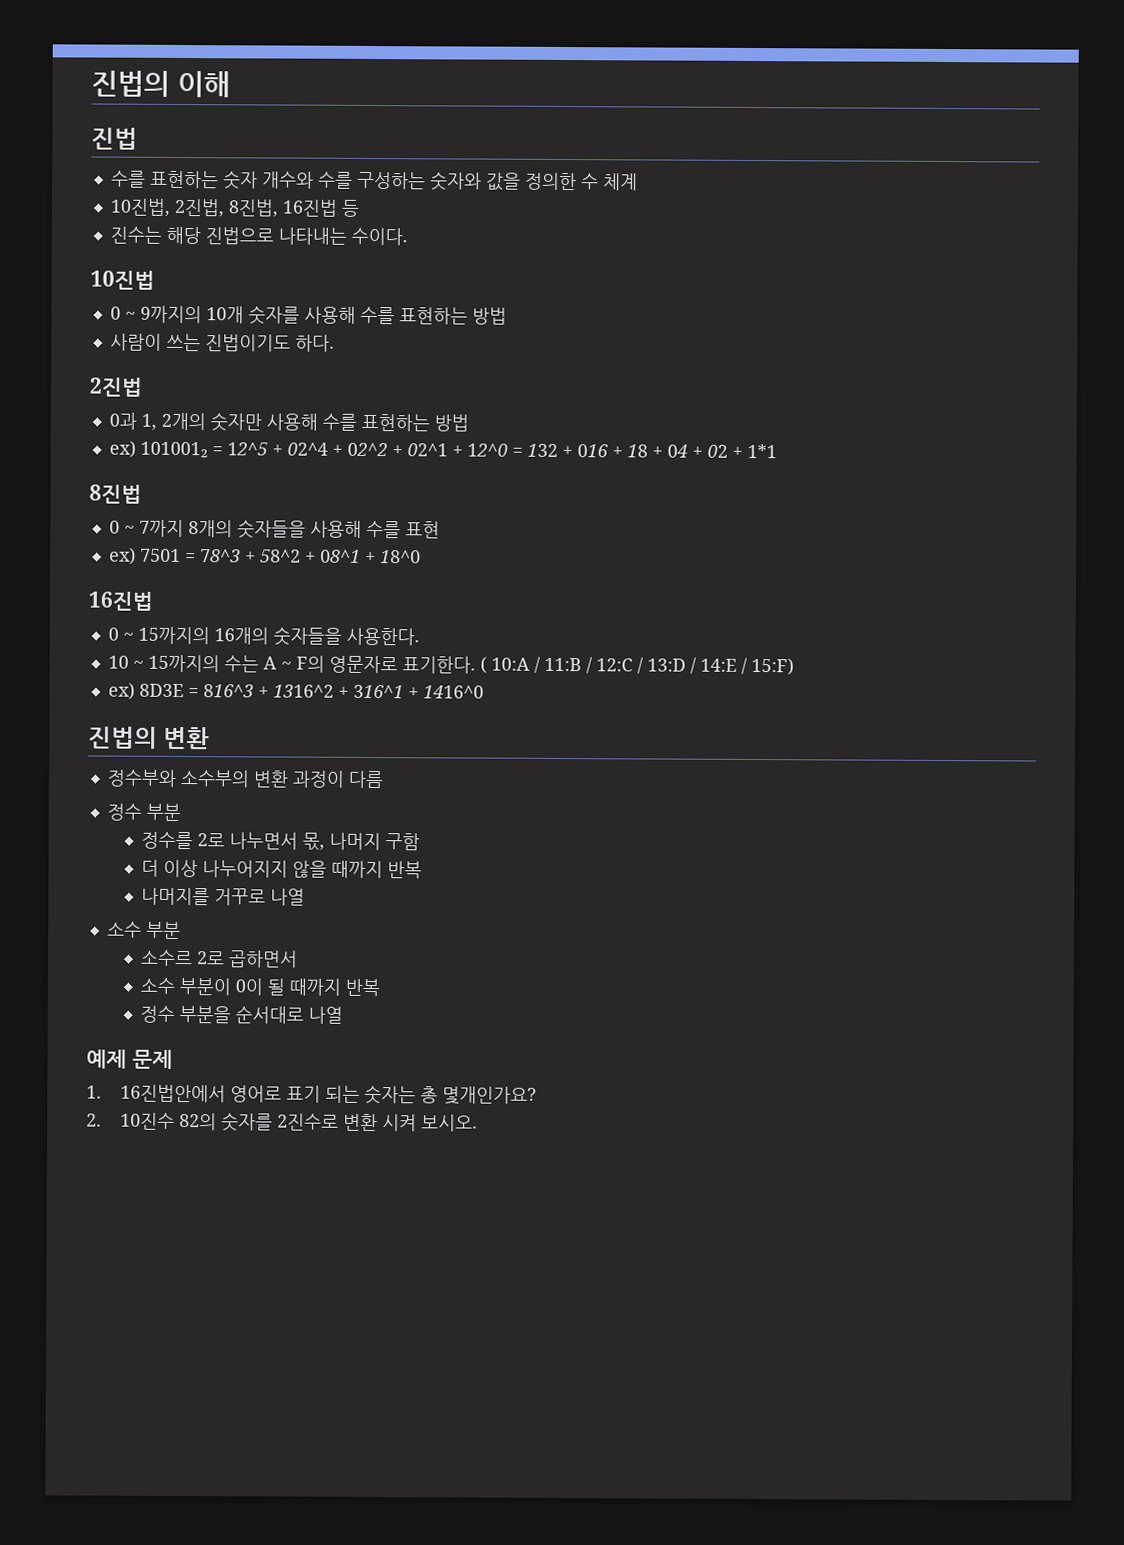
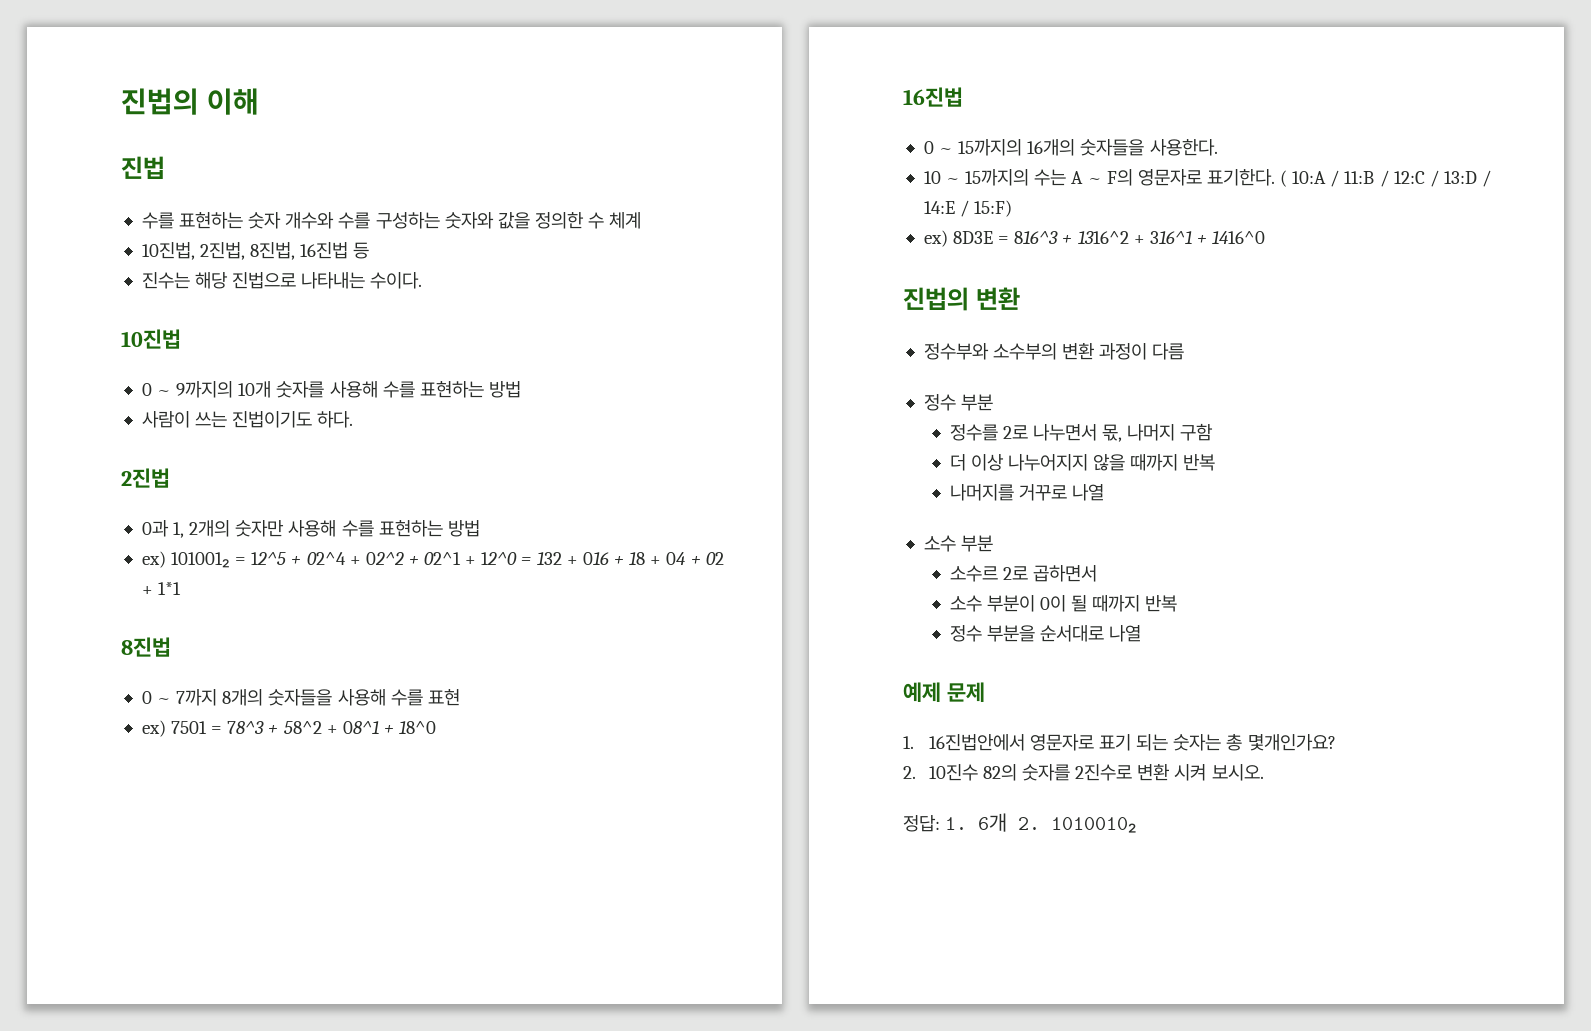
- 1. 16진법안에서 영어로 표기 되는 숫자는 총 몇개인가요?
+ 1. 16진법안에서 영문자로 표기 되는 숫자는 총 몇개인가요?
+ 정답: 1. 6개 2. 1010010₂

